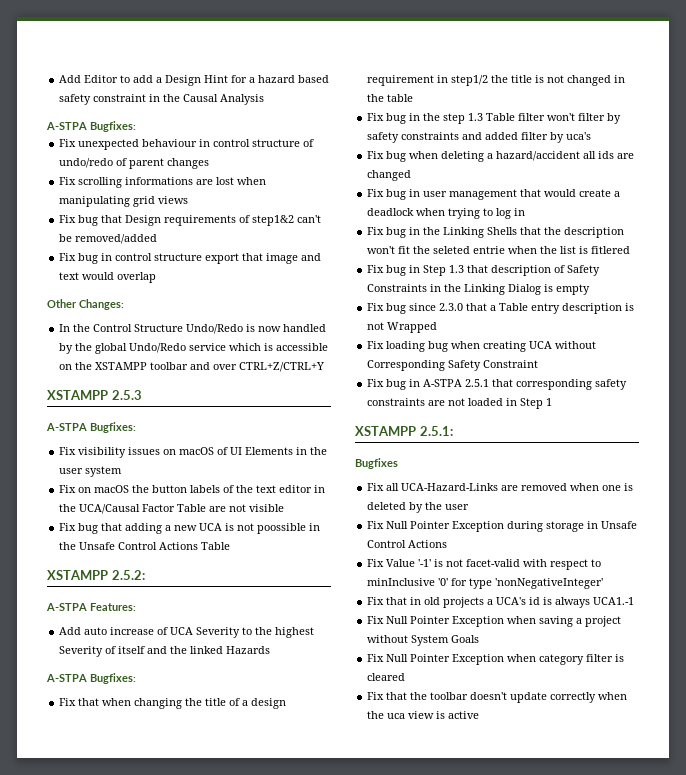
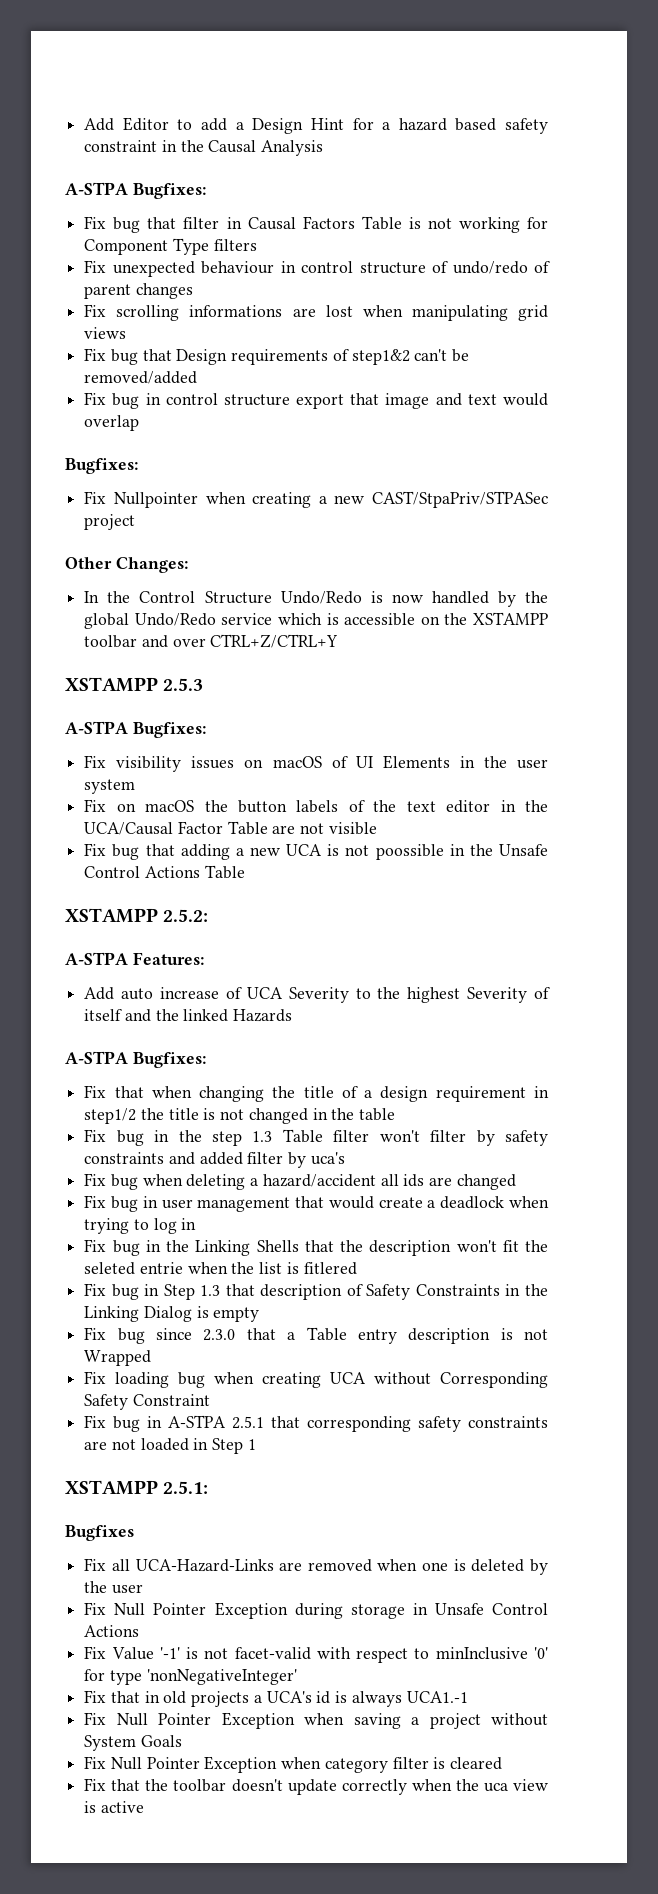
+ Fix bug that filter in Causal Factors Table is not working for Component Type filters
  Fix bug in control structure export that image and text would overlap
+ Bugfixes:
+ Fix Nullpointer when creating a new CAST/StpaPriv/STPASec project

